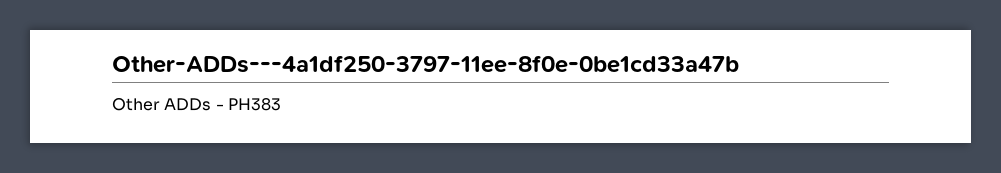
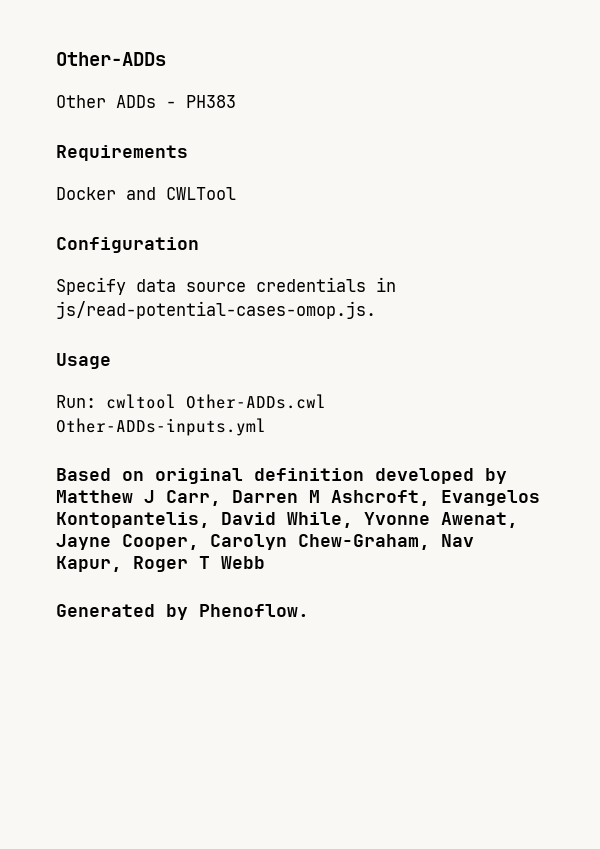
- Other-ADDs---4a1df250-3797-11ee-8f0e-0be1cd33a47b
+ Other-ADDs
+ Requirements
+ Docker and CWLTool
+ Configuration
+ Specify data source credentials in js/read-potential-cases-omop.js.
+ Usage
+ Run: cwltool Other-ADDs.cwl Other-ADDs-inputs.yml
+ Based on original definition developed by Matthew J Carr, Darren M Ashcroft, Evangelos Kontopantelis, David While, Yvonne Awenat, Jayne Cooper, Carolyn Chew-Graham, Nav Kapur, Roger T Webb
+ Generated by Phenoflow.

